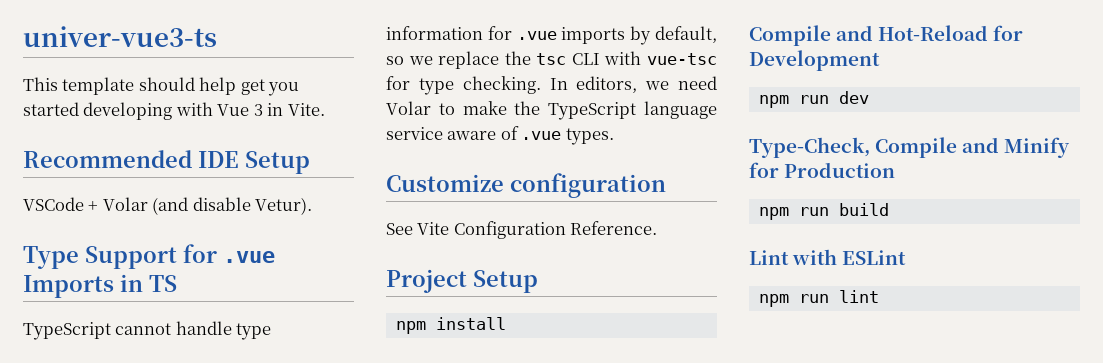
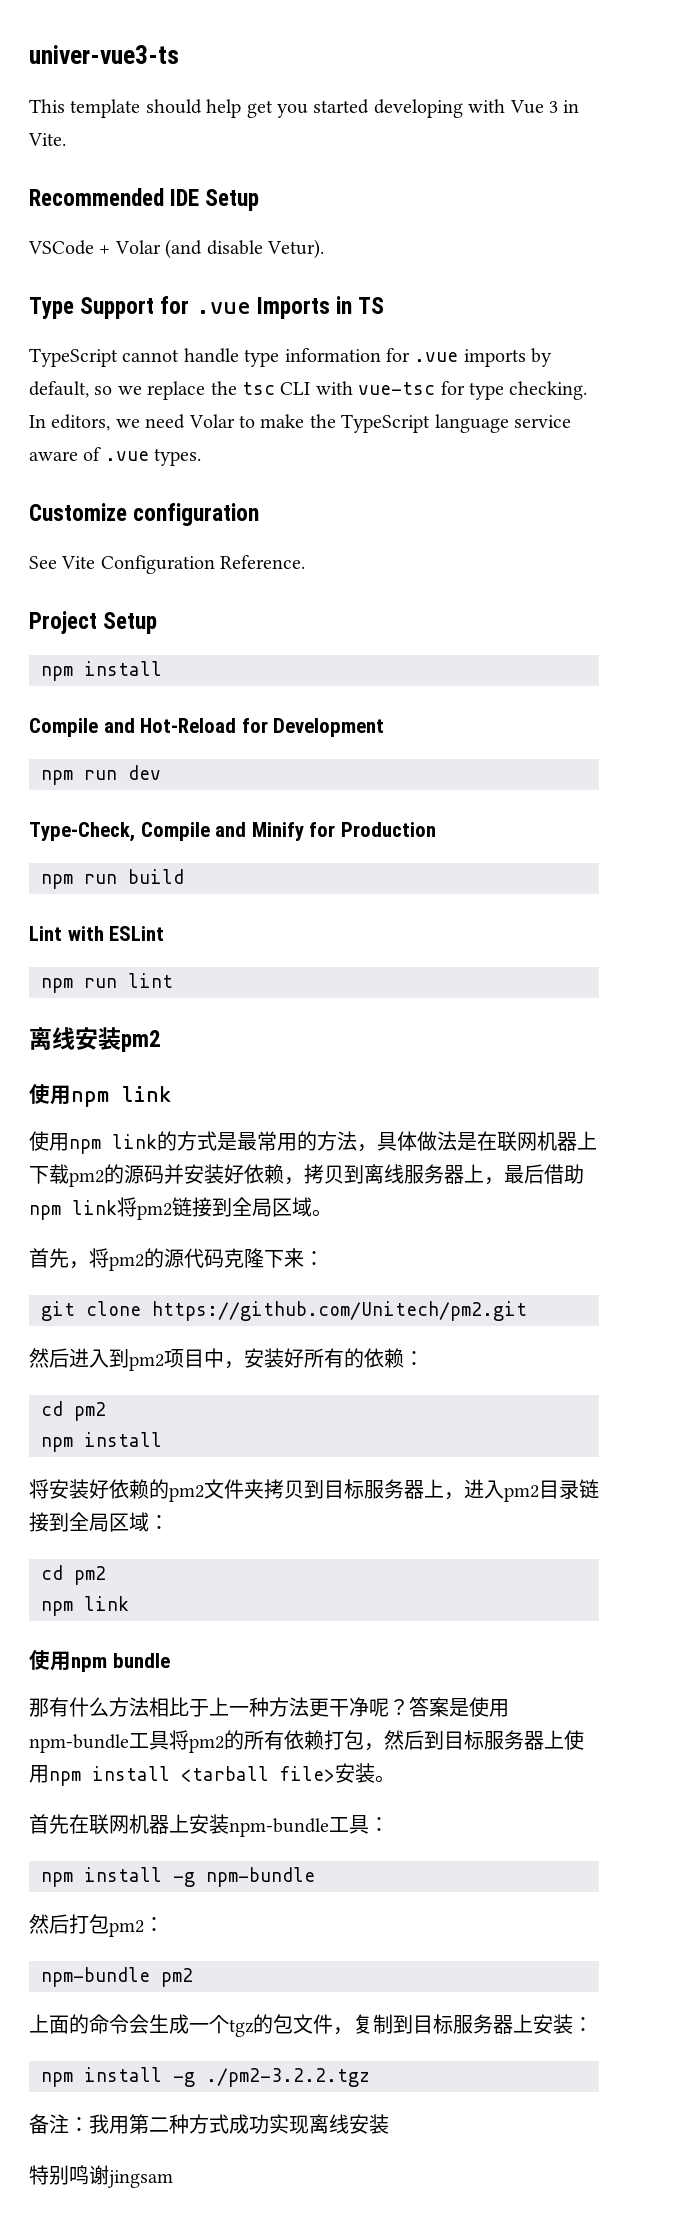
+ 离线安装pm2
+ 使用npm link
+ 使用npm link的方式是最常用的方法，具体做法是在联网机器上下载pm2的源码并安装好依赖，拷贝到离线服务器上，最后借助npm link将pm2链接到全局区域。
+ 首先，将pm2的源代码克隆下来：
+ git clone https://github.com/Unitech/pm2.git
+ 然后进入到pm2项目中，安装好所有的依赖：
+ cd pm2
+ npm install
+ 将安装好依赖的pm2文件夹拷贝到目标服务器上，进入pm2目录链接到全局区域：
+ cd pm2
+ npm link
+ 使用npm bundle
+ 那有什么方法相比于上一种方法更干净呢？答案是使用npm-bundle工具将pm2的所有依赖打包，然后到目标服务器上使用npm install <tarball file>安装。
+ 首先在联网机器上安装npm-bundle工具：
+ npm install -g npm-bundle
+ 然后打包pm2：
+ npm-bundle pm2
+ 上面的命令会生成一个tgz的包文件，复制到目标服务器上安装：
+ npm install -g ./pm2-3.2.2.tgz
+ 备注：我用第二种方式成功实现离线安装
+ 特别鸣谢jingsam

